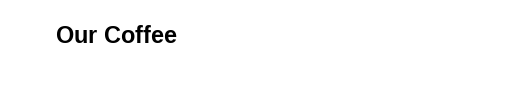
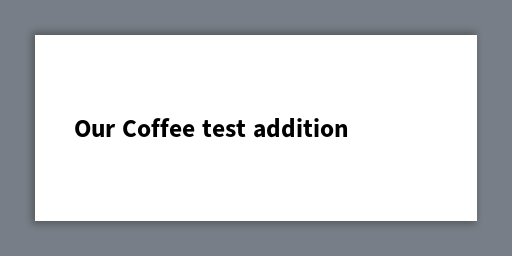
- Our Coffee
+ Our Coffee test addition

